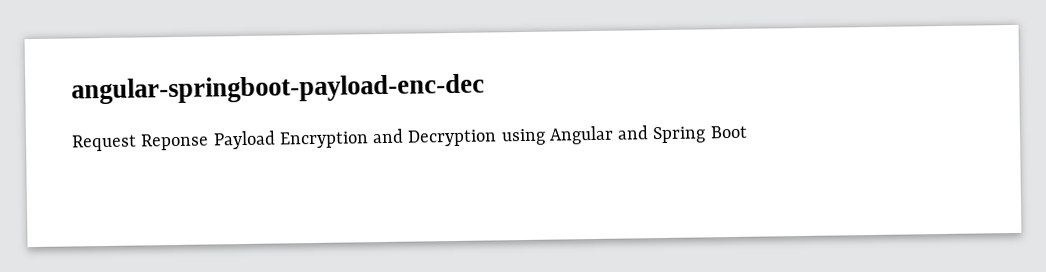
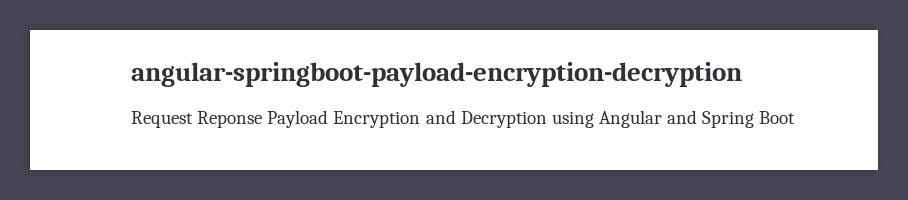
- angular-springboot-payload-enc-dec
+ angular-springboot-payload-encryption-decryption

